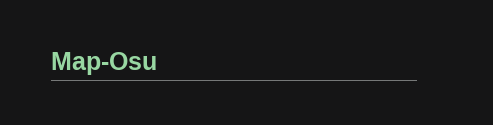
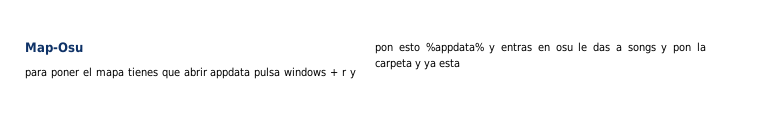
+ para poner el mapa tienes que abrir appdata pulsa windows + r y pon esto %appdata% y entras en osu le das a songs y pon la carpeta y ya esta

